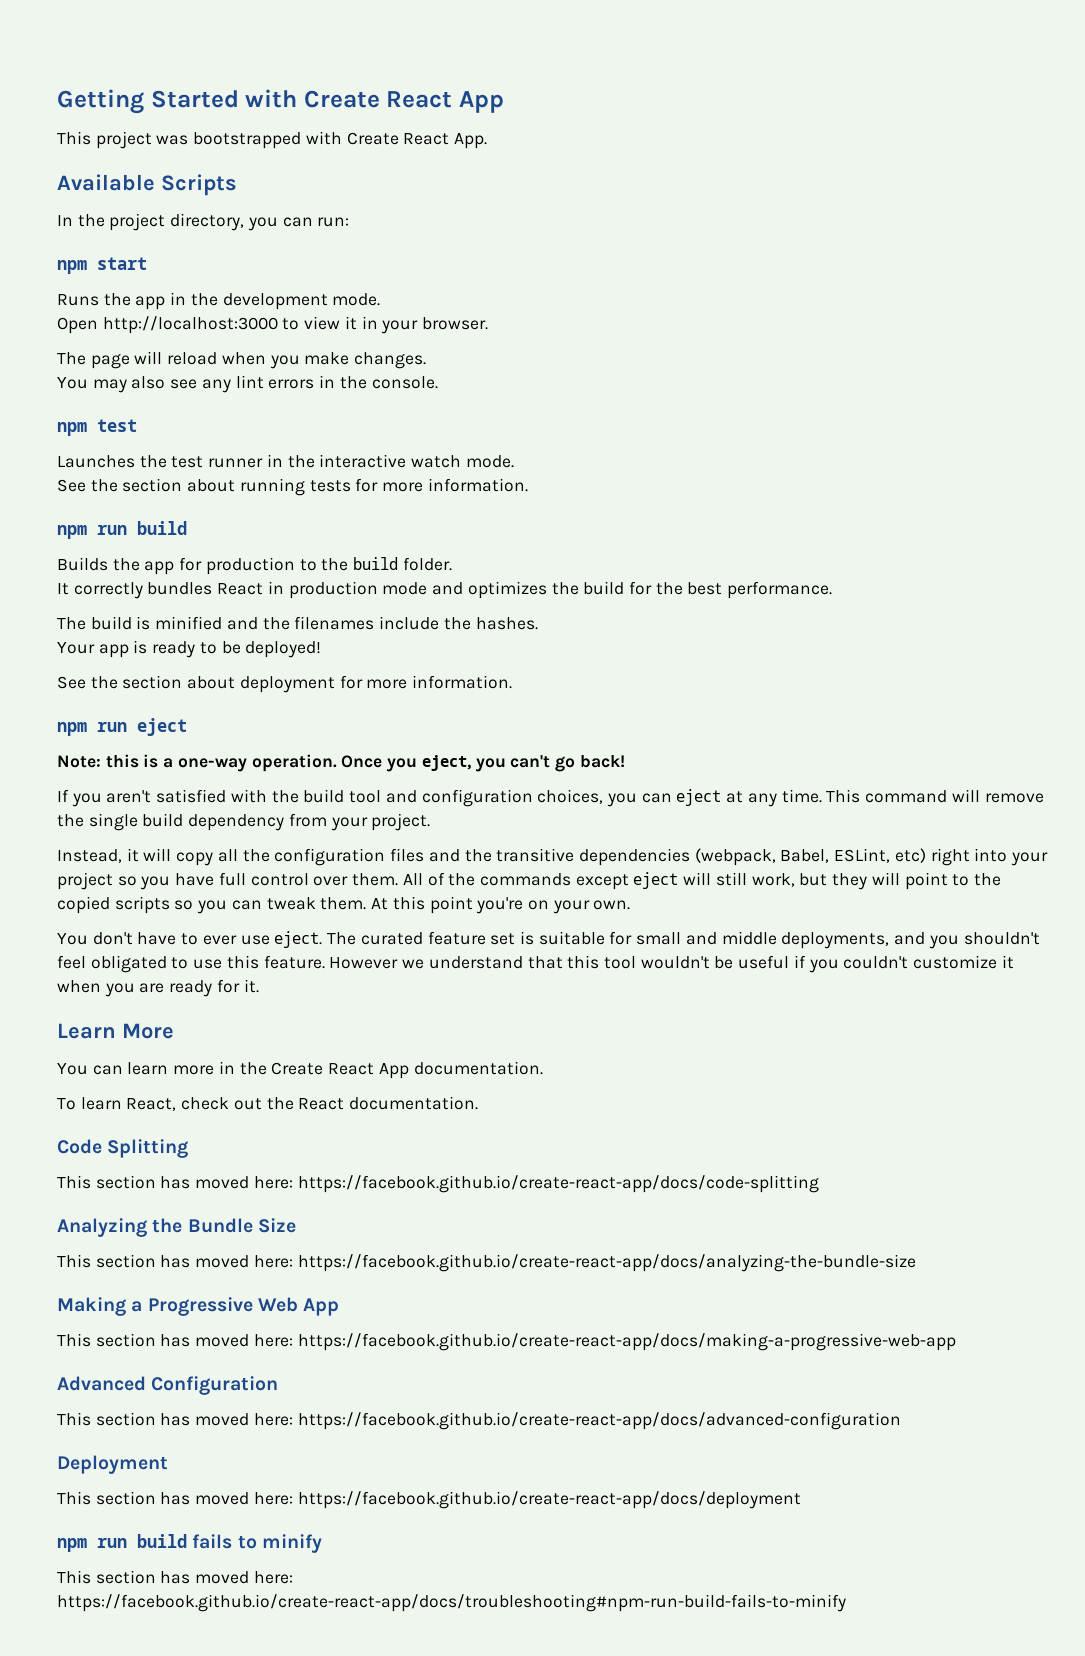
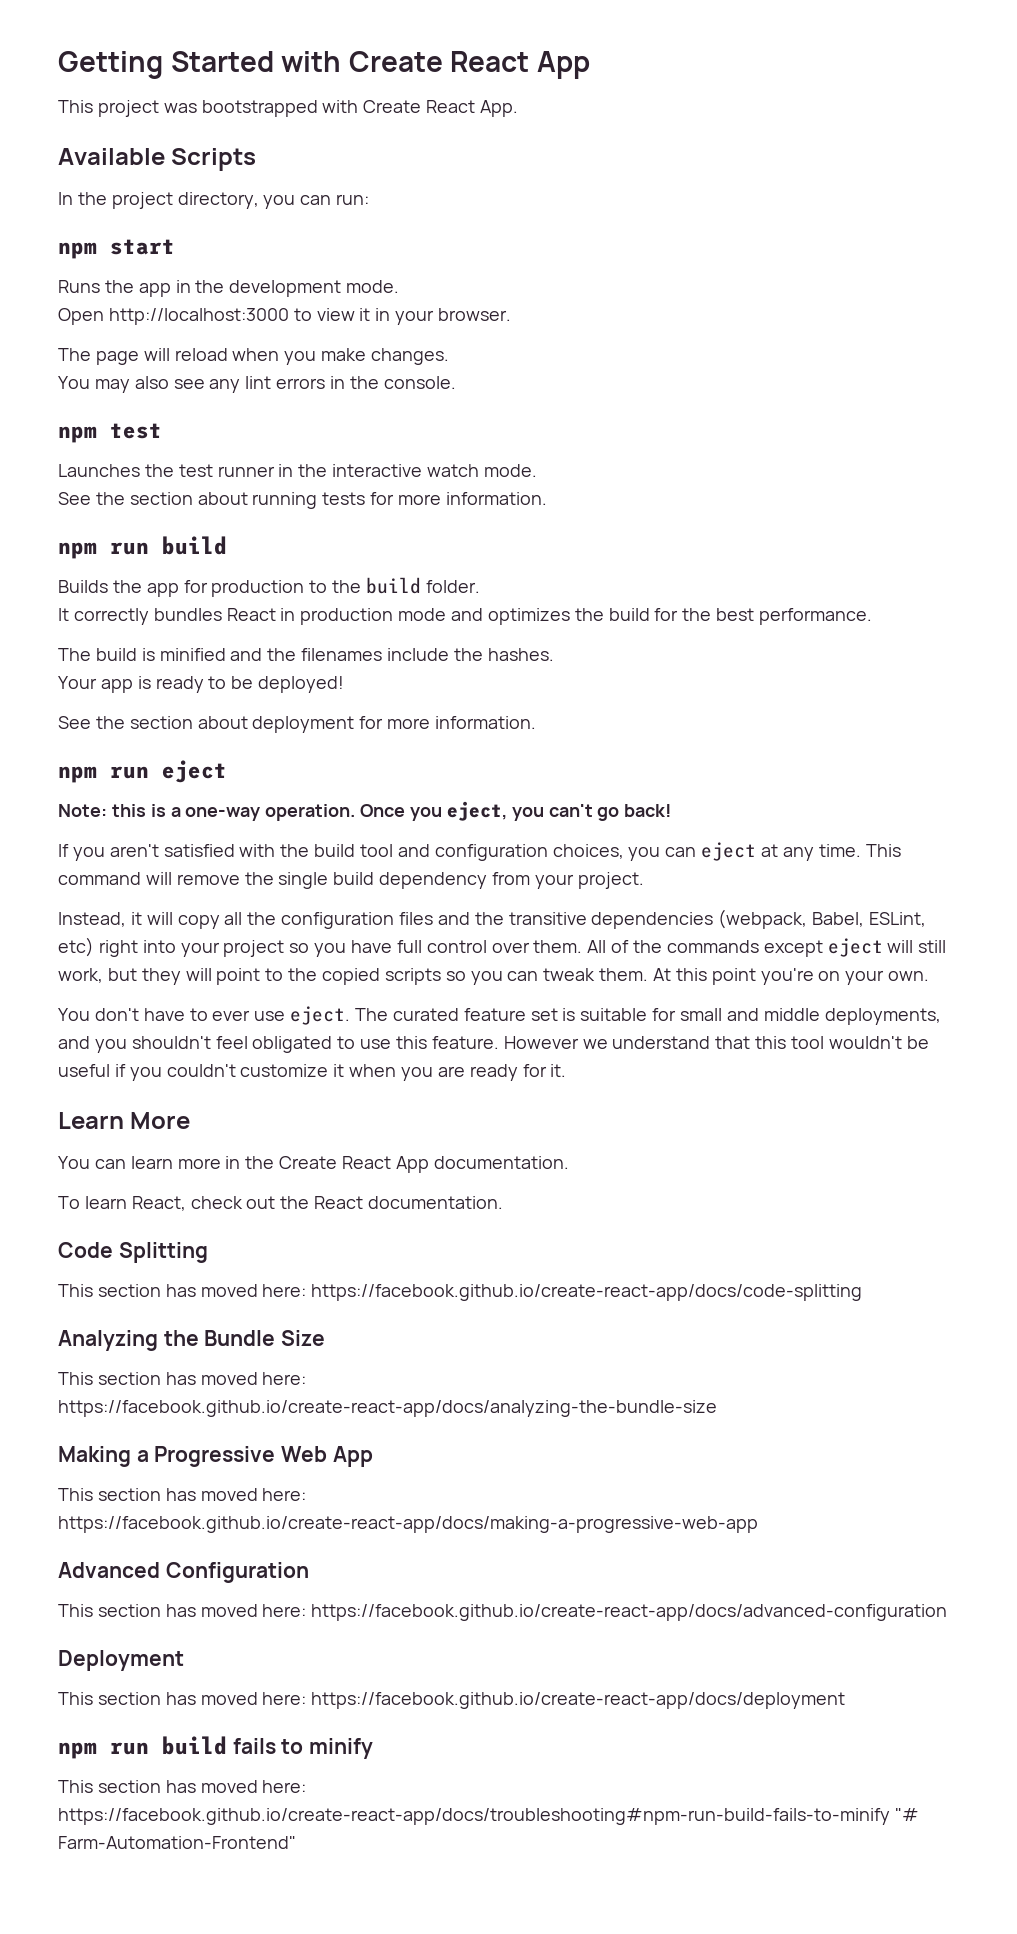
- This section has moved here: https://facebook.github.io/create-react-app/docs/troubleshooting#npm-run-build-fails-to-minify
+ This section has moved here: https://facebook.github.io/create-react-app/docs/troubleshooting#npm-run-build-fails-to-minify "# Farm-Automation-Frontend"

